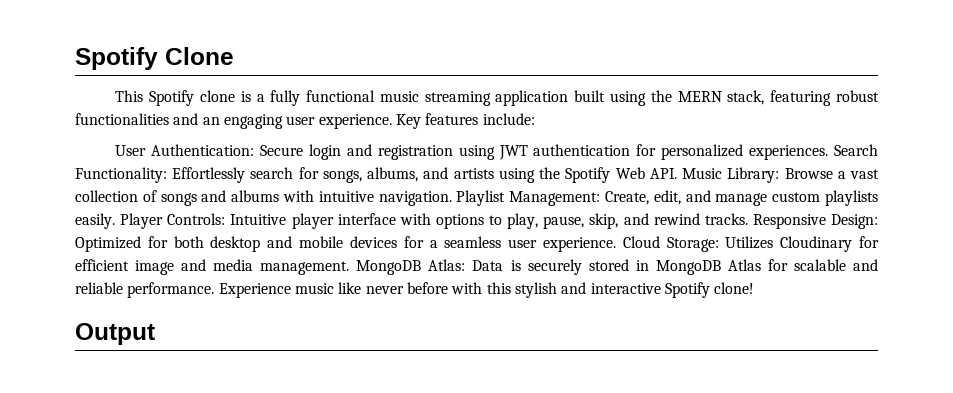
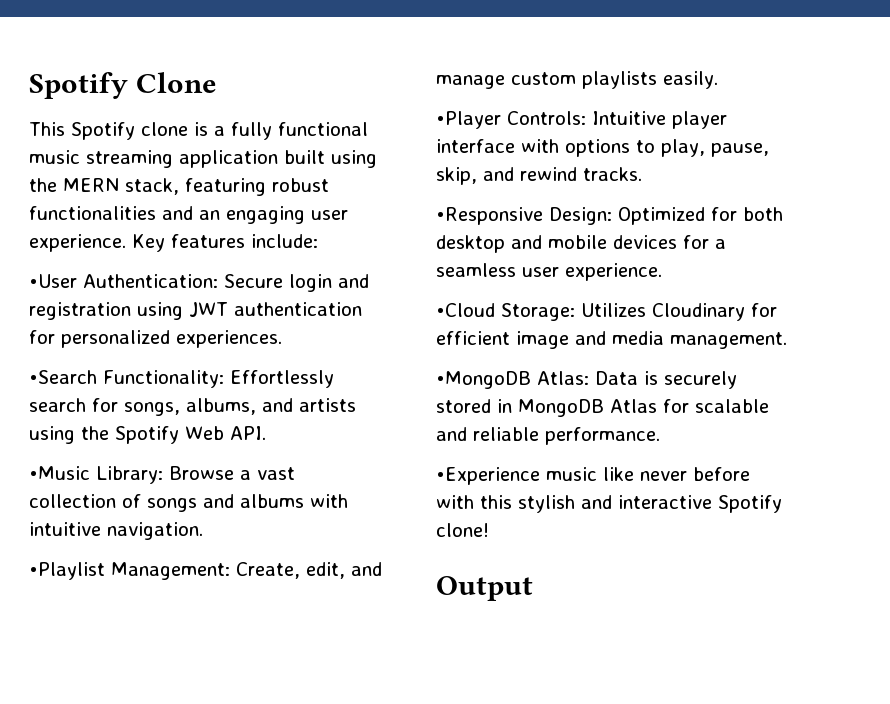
- User Authentication:
+ •User Authentication:
- Secure login and registration using JWT authentication for personalized experiences. Search Functionality:
+ Secure login and registration using JWT authentication for personalized experiences.
+ •Search Functionality:
- Effortlessly search for songs, albums, and artists using the Spotify Web API. Music Library:
+ Effortlessly search for songs, albums, and artists using the Spotify Web API.
+ •Music Library:
- Browse a vast collection of songs and albums with intuitive navigation. Playlist Management:
+ Browse a vast collection of songs and albums with intuitive navigation.
+ •Playlist Management:
- Create, edit, and manage custom playlists easily. Player Controls:
+ Create, edit, and manage custom playlists easily.
+ •Player Controls:
- Intuitive player interface with options to play, pause, skip, and rewind tracks. Responsive Design:
+ Intuitive player interface with options to play, pause, skip, and rewind tracks.
+ •Responsive Design:
- Optimized for both desktop and mobile devices for a seamless user experience. Cloud Storage:
+ Optimized for both desktop and mobile devices for a seamless user experience.
+ •Cloud Storage:
- Utilizes Cloudinary for efficient image and media management. MongoDB Atlas:
+ Utilizes Cloudinary for efficient image and media management.
+ •MongoDB Atlas:
- Data is securely stored in MongoDB Atlas for scalable and reliable performance. Experience music like never before with this stylish and interactive Spotify clone!
+ Data is securely stored in MongoDB Atlas for scalable and reliable performance.
+ •Experience music like never before with this stylish and interactive Spotify clone!

